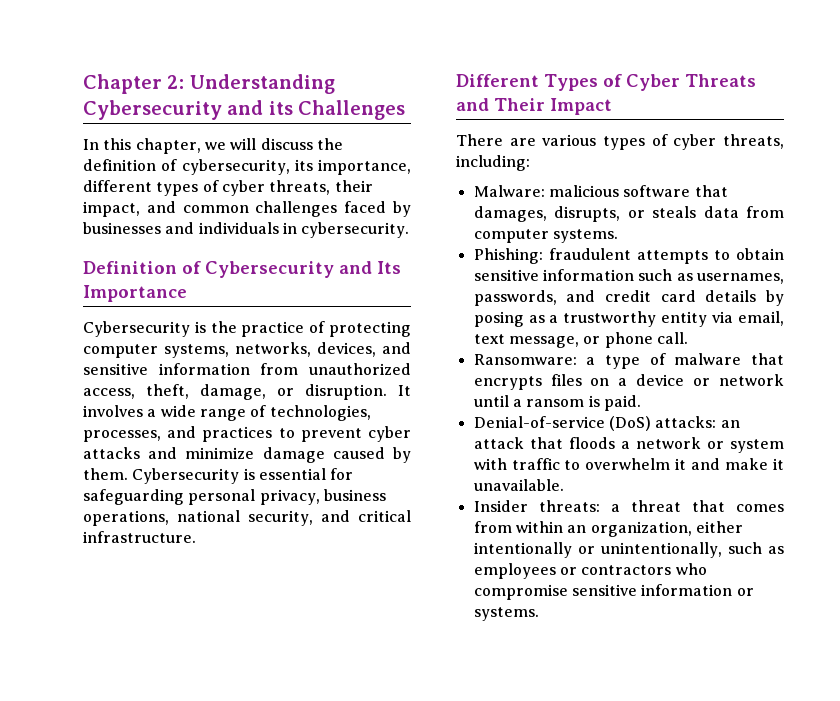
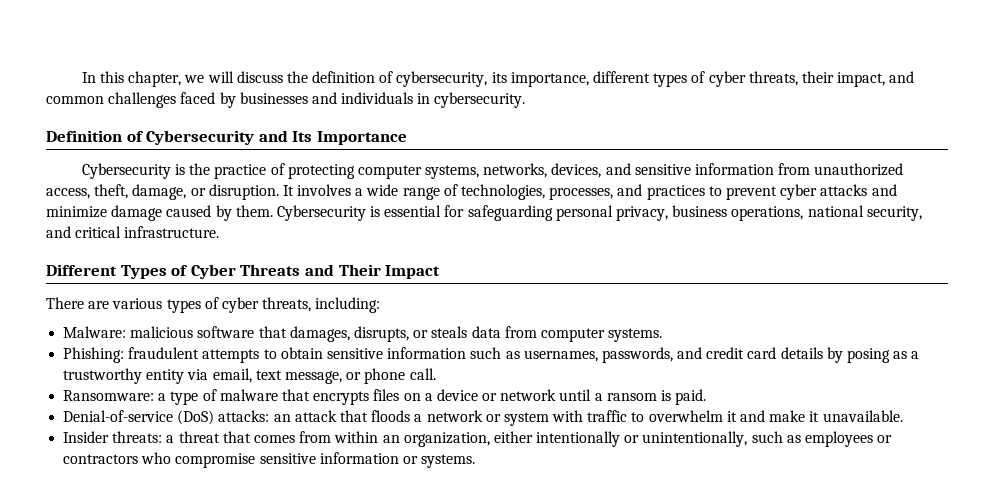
- Chapter 2: Understanding Cybersecurity and its Challenges

